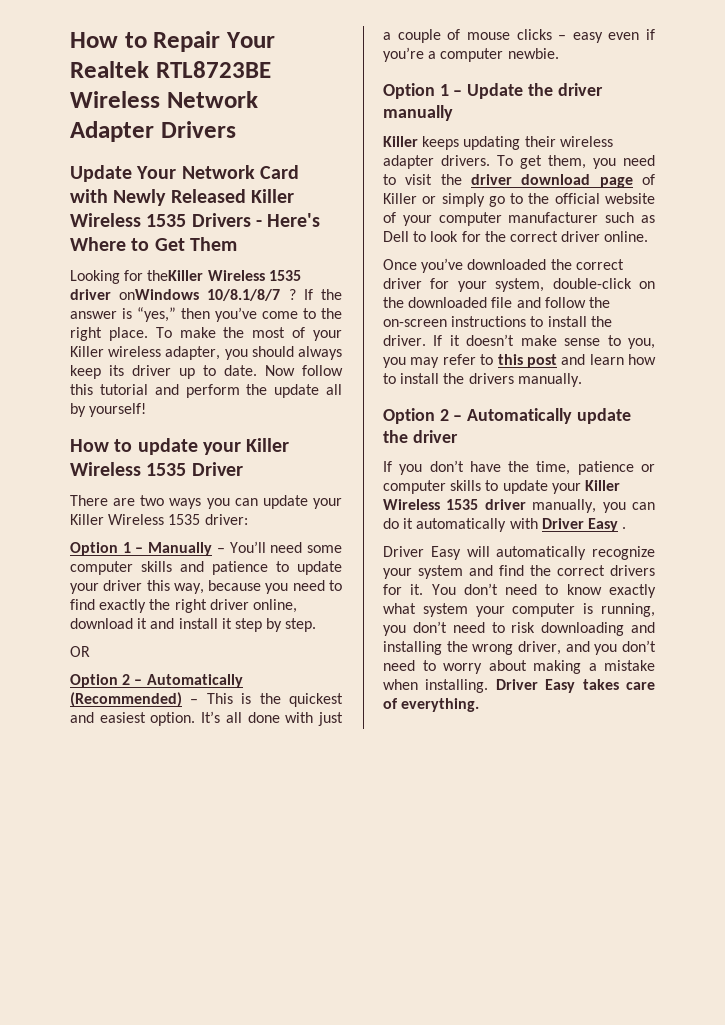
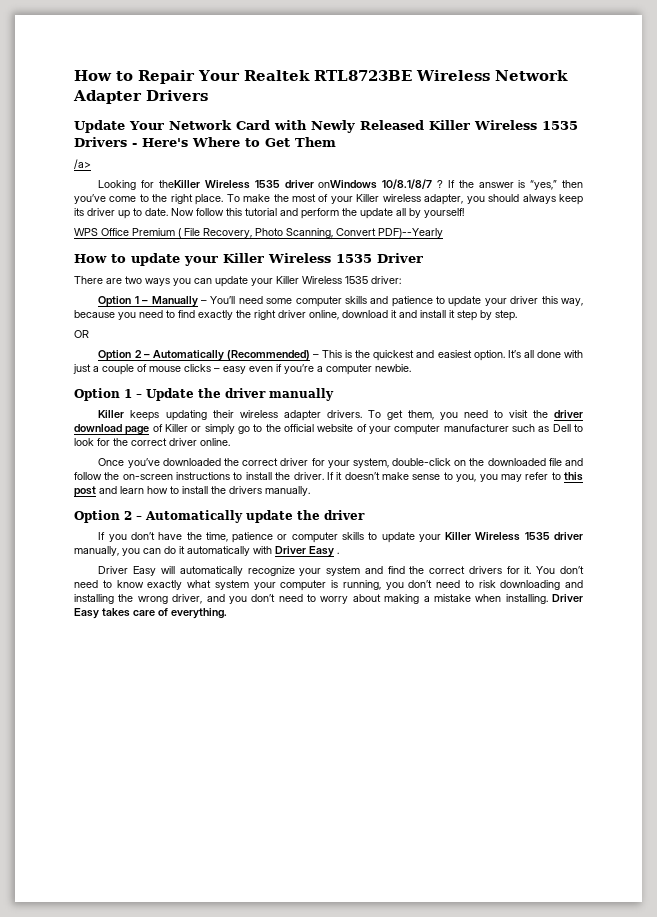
+ /a>
+ WPS Office Premium ( File Recovery, Photo Scanning, Convert PDF)--Yearly

